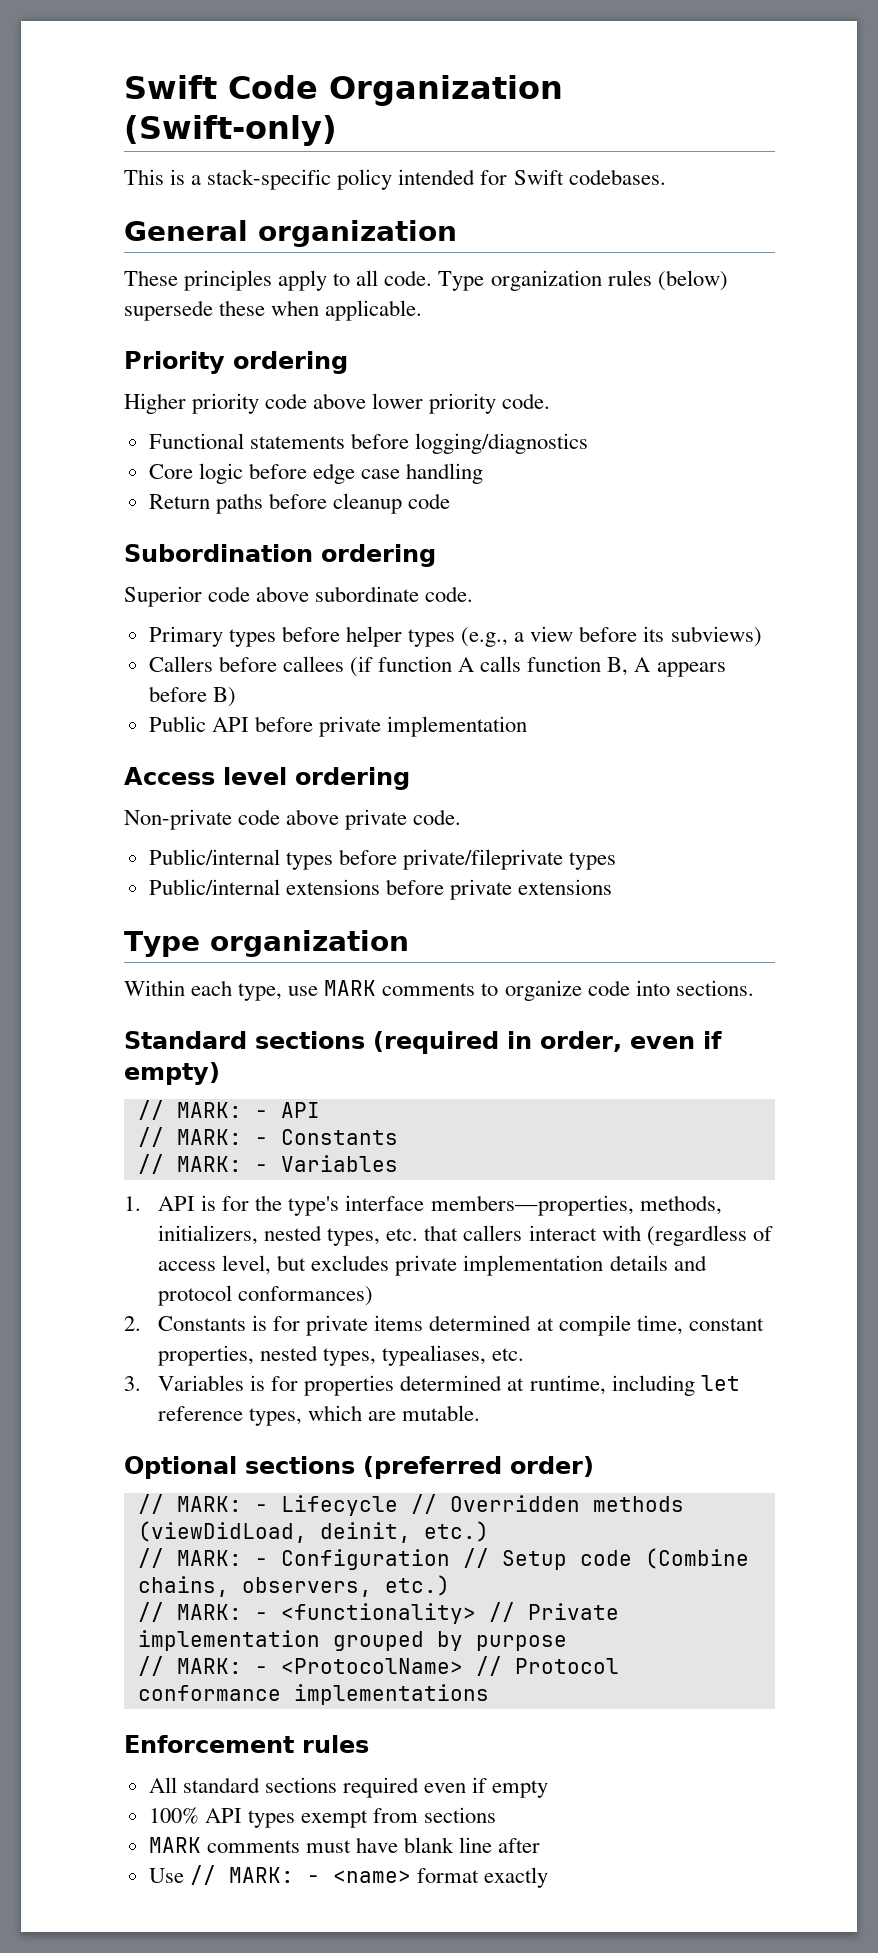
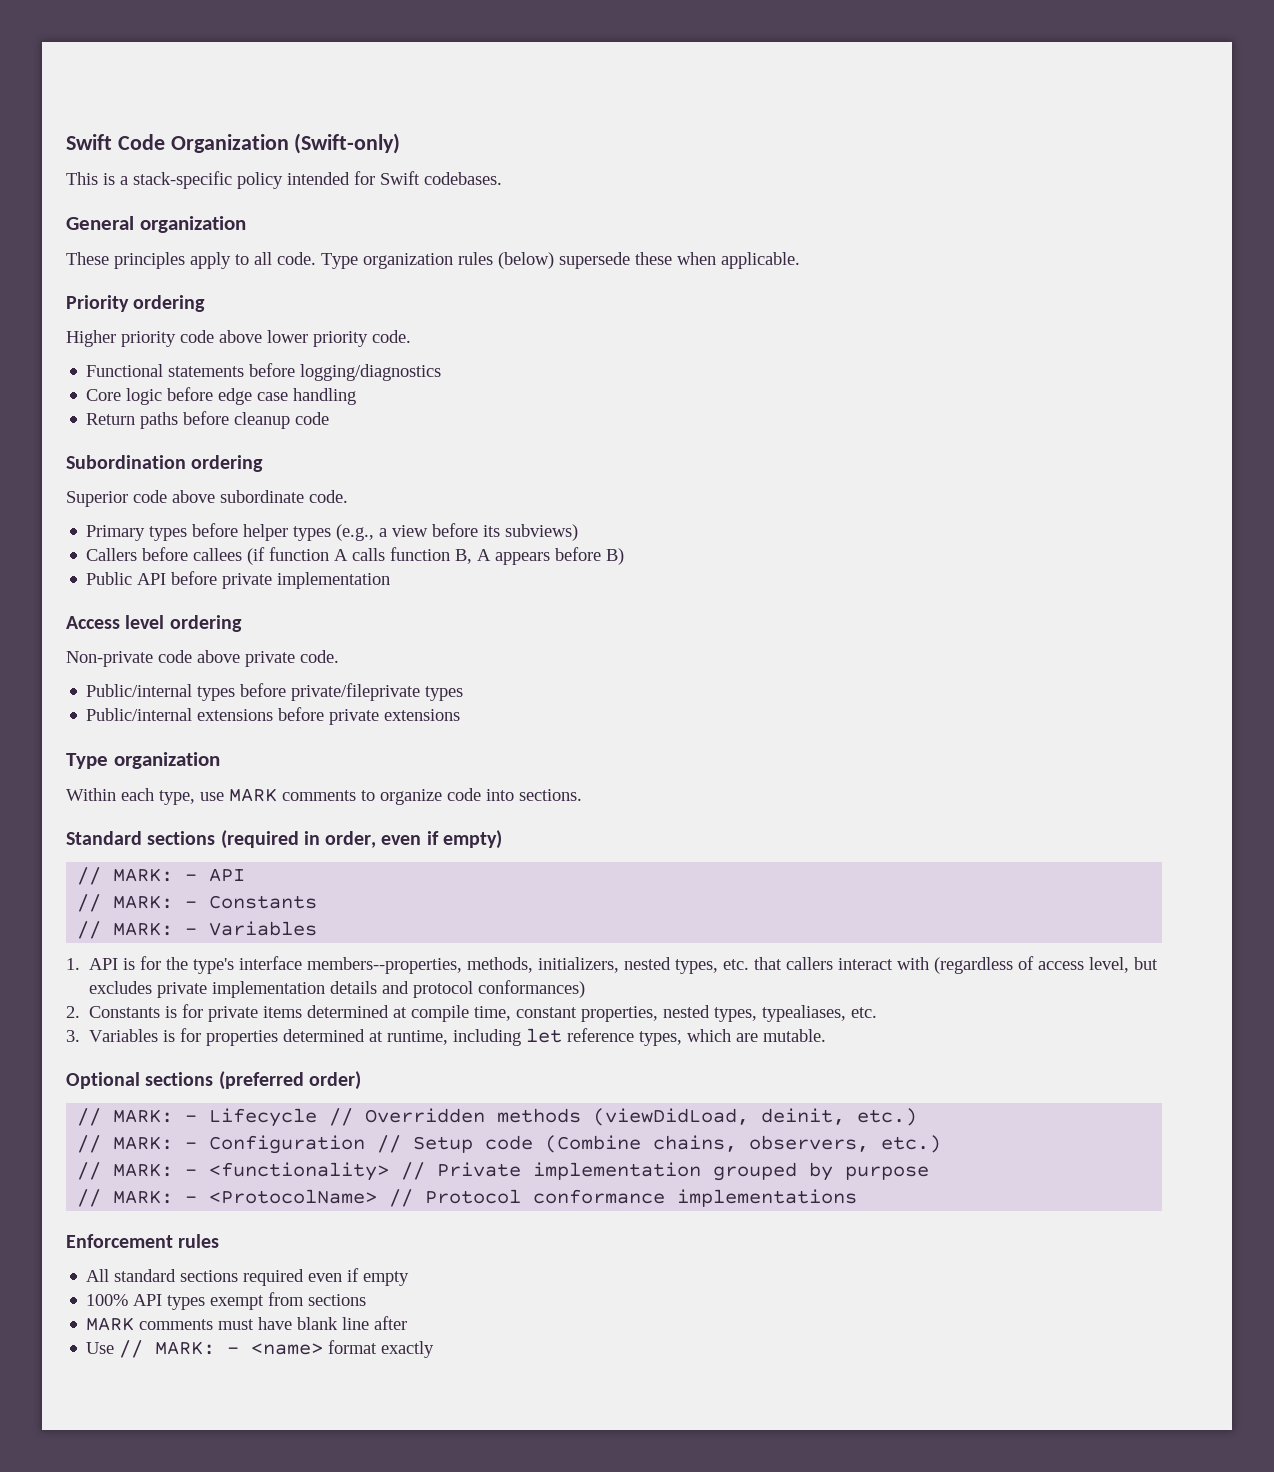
- 1. API is for the type's interface members—properties, methods, initializers, nested types, etc. that callers interact with (regardless of access level, but excludes private implementation details and protocol conformances)
+ 1. API is for the type's interface members--properties, methods, initializers, nested types, etc. that callers interact with (regardless of access level, but excludes private implementation details and protocol conformances)

